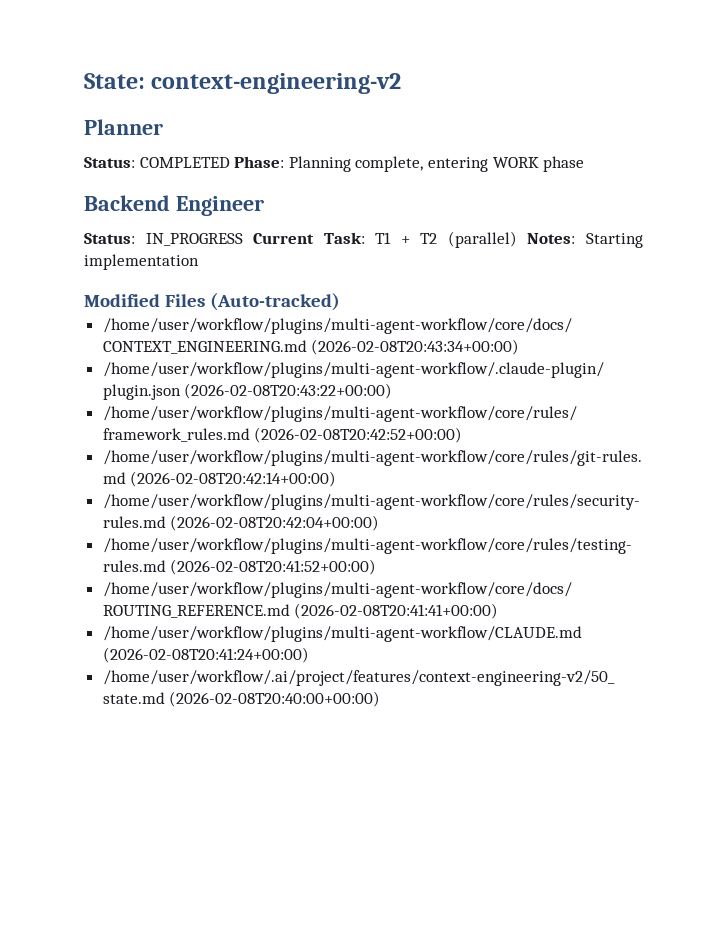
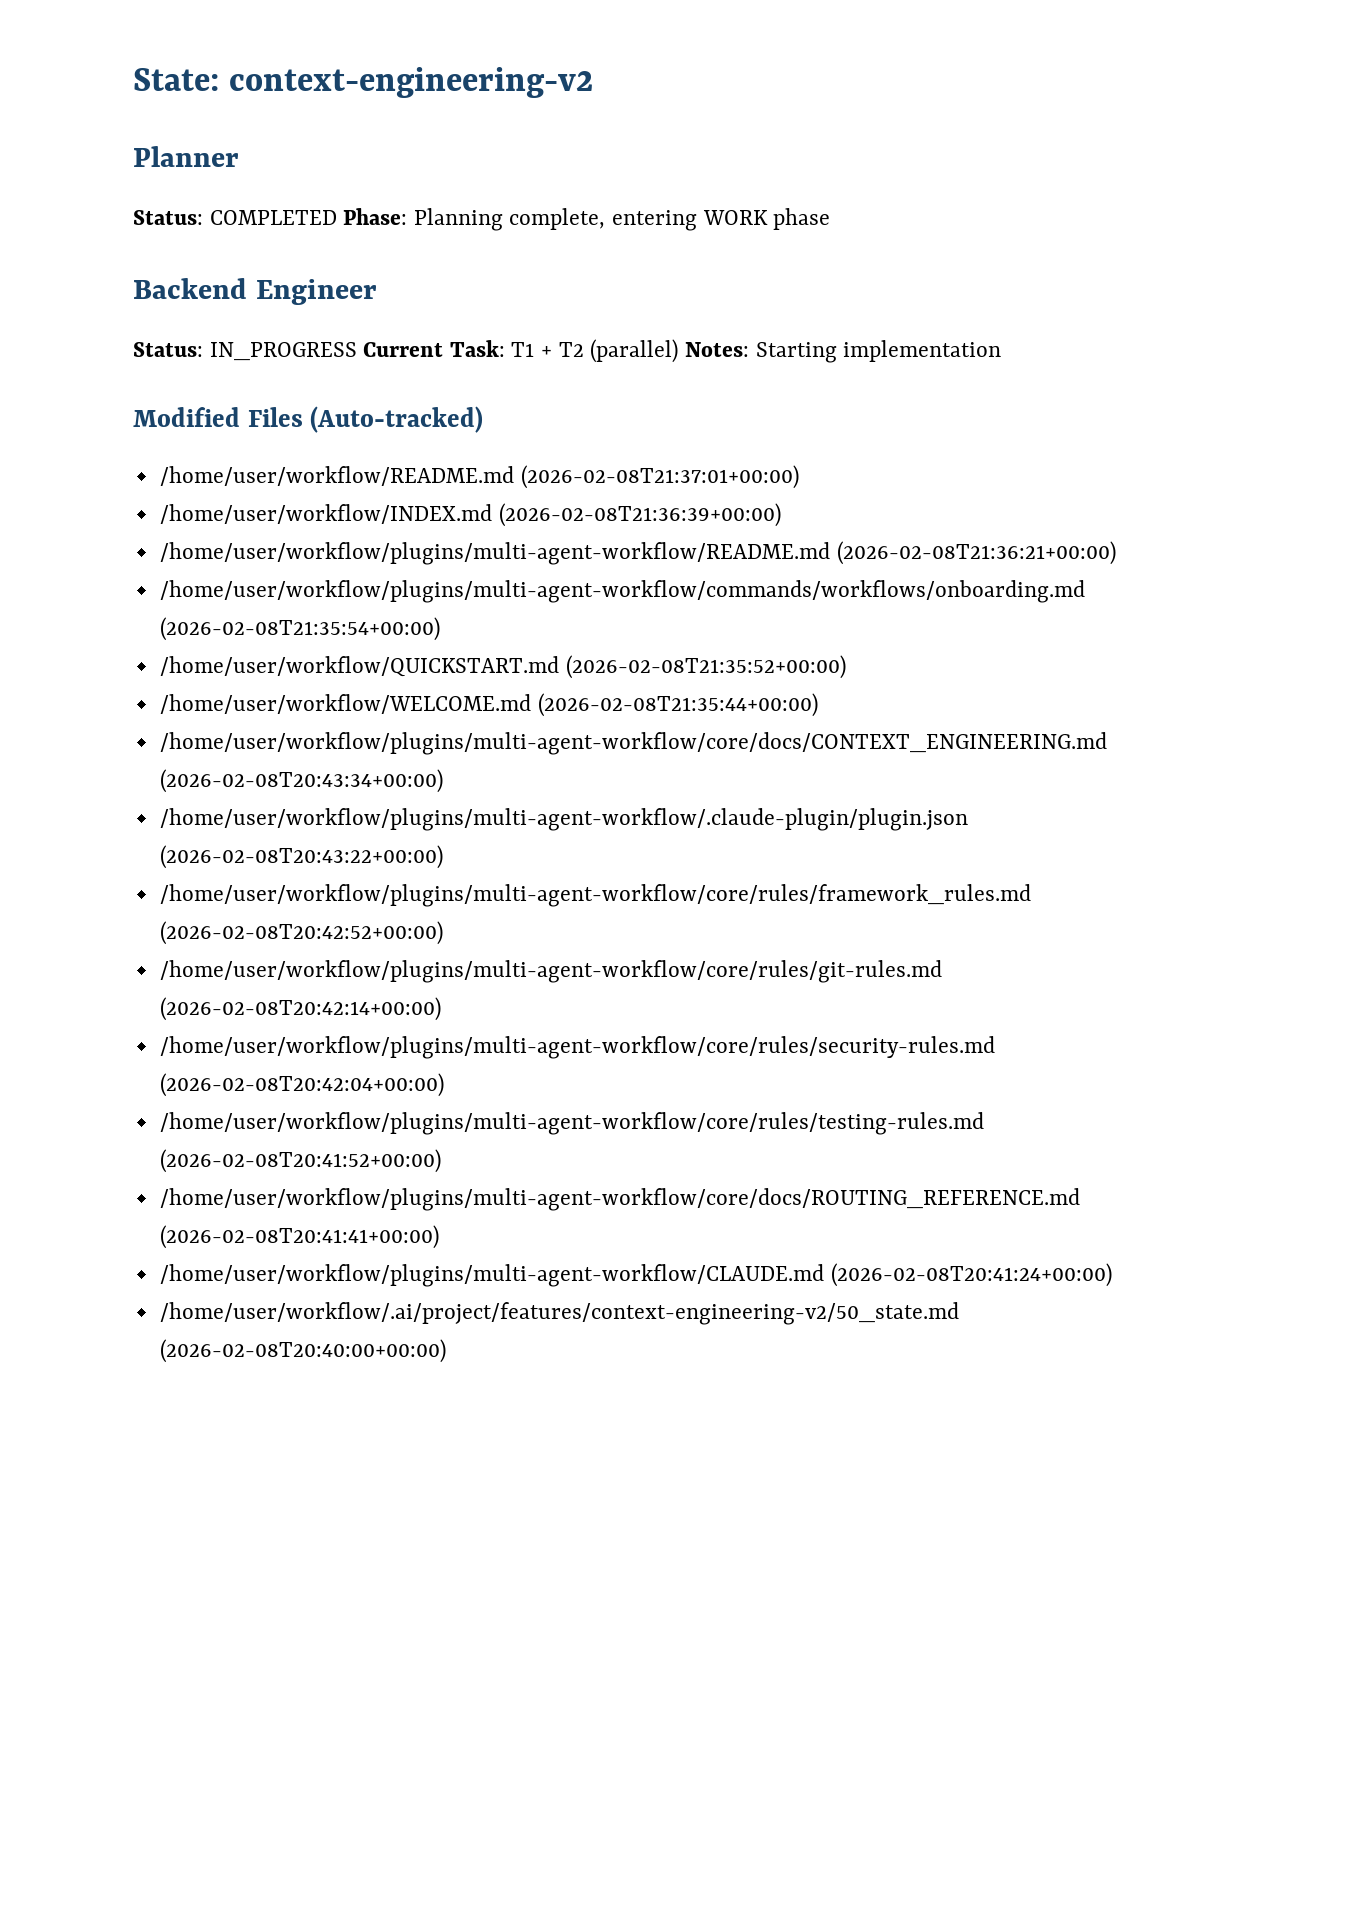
+ /home/user/workflow/README.md (2026-02-08T21:37:01+00:00)
+ /home/user/workflow/INDEX.md (2026-02-08T21:36:39+00:00)
+ /home/user/workflow/plugins/multi-agent-workflow/README.md (2026-02-08T21:36:21+00:00)
+ /home/user/workflow/plugins/multi-agent-workflow/commands/workflows/onboarding.md (2026-02-08T21:35:54+00:00)
+ /home/user/workflow/QUICKSTART.md (2026-02-08T21:35:52+00:00)
+ /home/user/workflow/WELCOME.md (2026-02-08T21:35:44+00:00)

